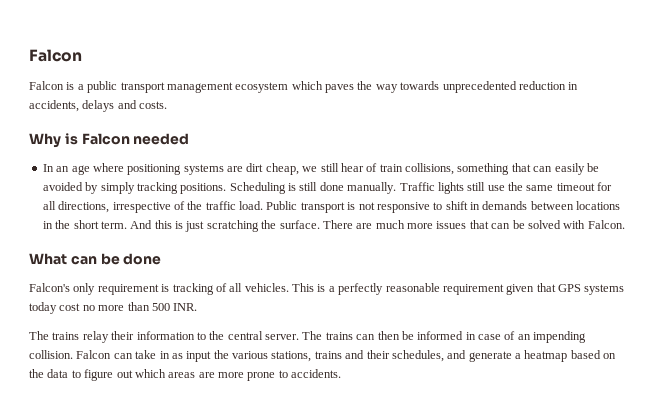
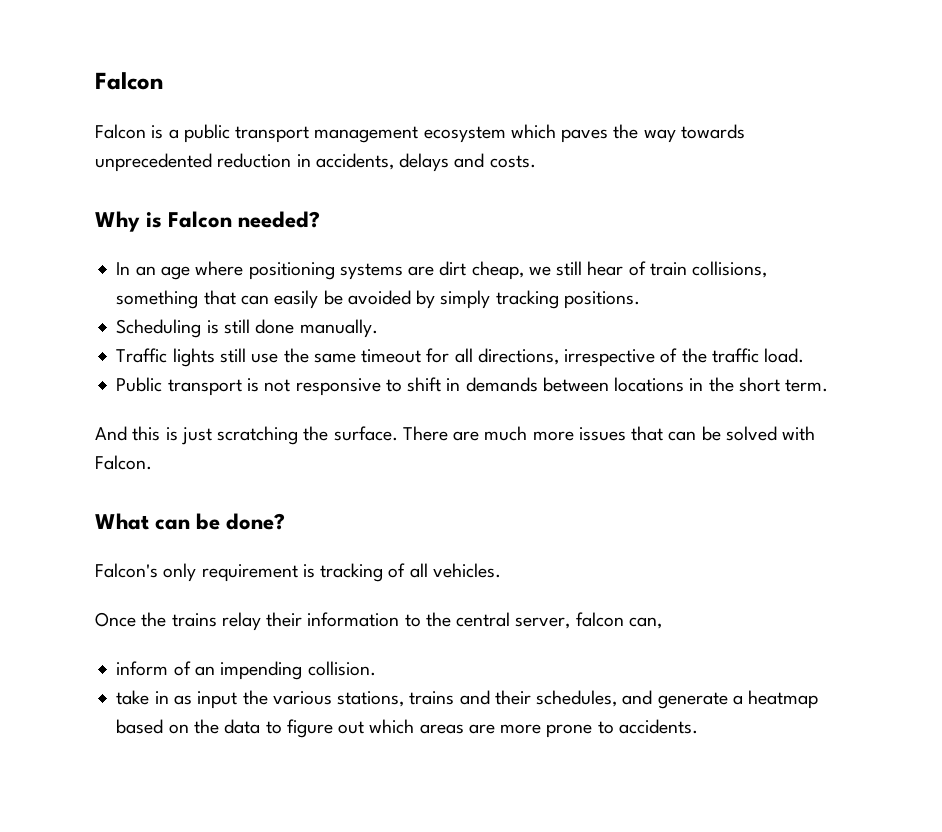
- Why is Falcon needed
+ Why is Falcon needed?
- In an age where positioning systems are dirt cheap, we still hear of train collisions, something that can easily be avoided by simply tracking positions. Scheduling is still done manually. Traffic lights still use the same timeout for all directions, irrespective of the traffic load. Public transport is not responsive to shift in demands between locations in the short term. And this is just scratching the surface.
+ In an age where positioning systems are dirt cheap, we still hear of train collisions, something that can easily be avoided by simply tracking positions.
+ Scheduling is still done manually.
+ Traffic lights still use the same timeout for all directions, irrespective of the traffic load.
+ Public transport is not responsive to shift in demands between locations in the short term.
+ And this is just scratching the surface.
- What can be done
+ What can be done?
- Falcon's only requirement is tracking of all vehicles. This is a perfectly reasonable requirement given that GPS systems today cost no more than 500 INR.
- The trains relay their information to the central server. The trains can then be informed in case of an impending collision. Falcon can take in as input the various stations, trains and their schedules, and generate a heatmap based on the data to figure out which areas are more prone to accidents.
+ Falcon's only requirement is tracking of all vehicles.
+ Once the trains relay their information to the central server, falcon can,
+ inform of an impending collision.
+ take in as input the various stations, trains and their schedules, and generate a heatmap based on the data to figure out which areas are more prone to accidents.

